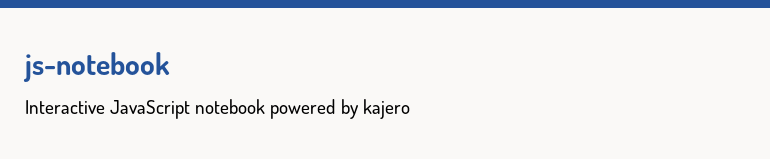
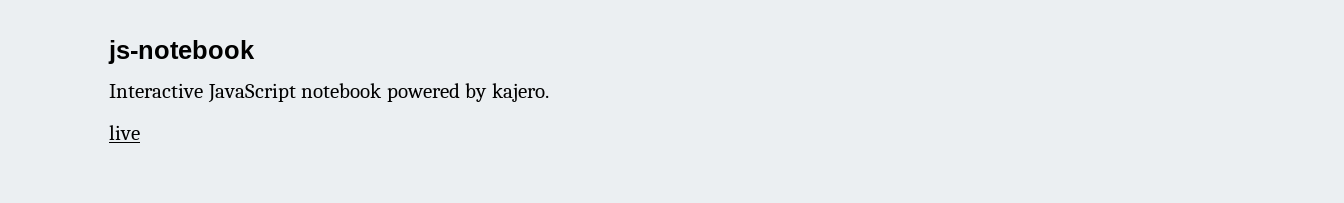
- Interactive JavaScript notebook powered by kajero
+ Interactive JavaScript notebook powered by kajero.
+ live

